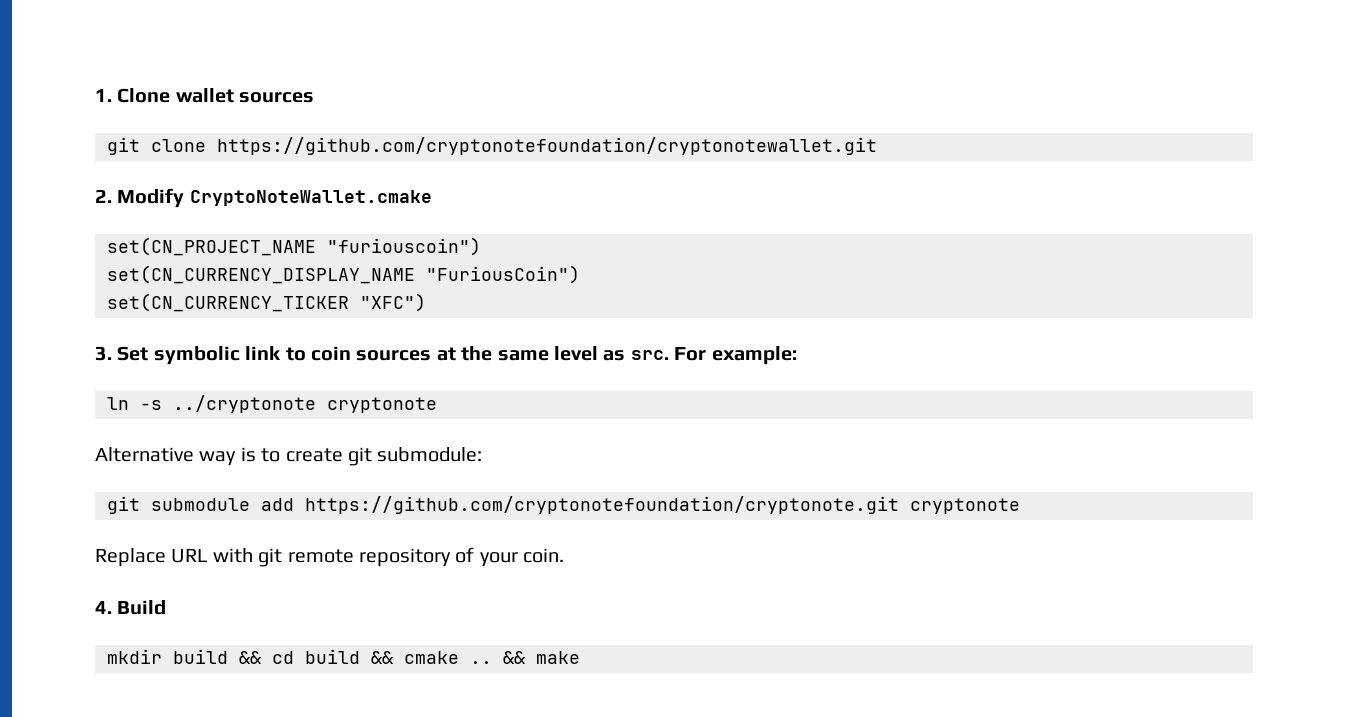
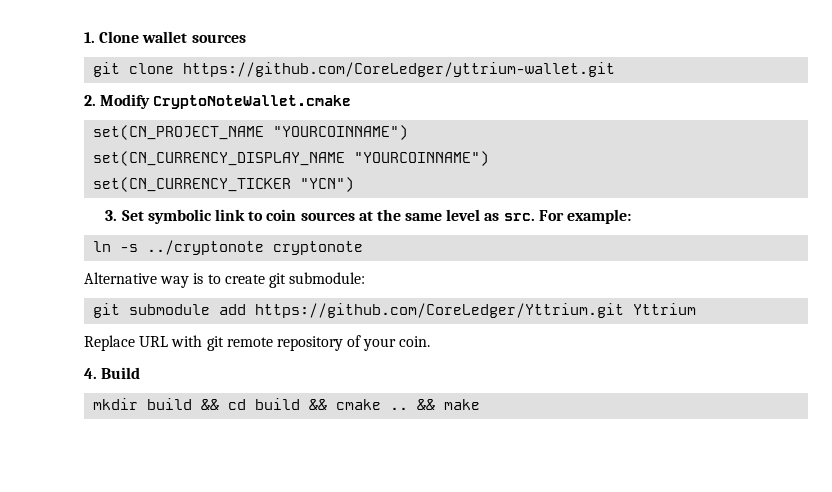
- git clone https://github.com/cryptonotefoundation/cryptonotewallet.git
+ git clone https://github.com/CoreLedger/yttrium-wallet.git
- set(CN_PROJECT_NAME "furiouscoin")
+ set(CN_PROJECT_NAME "YOURCOINNAME")
- set(CN_CURRENCY_DISPLAY_NAME "FuriousCoin")
+ set(CN_CURRENCY_DISPLAY_NAME "YOURCOINNAME")
- set(CN_CURRENCY_TICKER "XFC")
+ set(CN_CURRENCY_TICKER "YCN")
- git submodule add https://github.com/cryptonotefoundation/cryptonote.git cryptonote
+ git submodule add https://github.com/CoreLedger/Yttrium.git Yttrium

